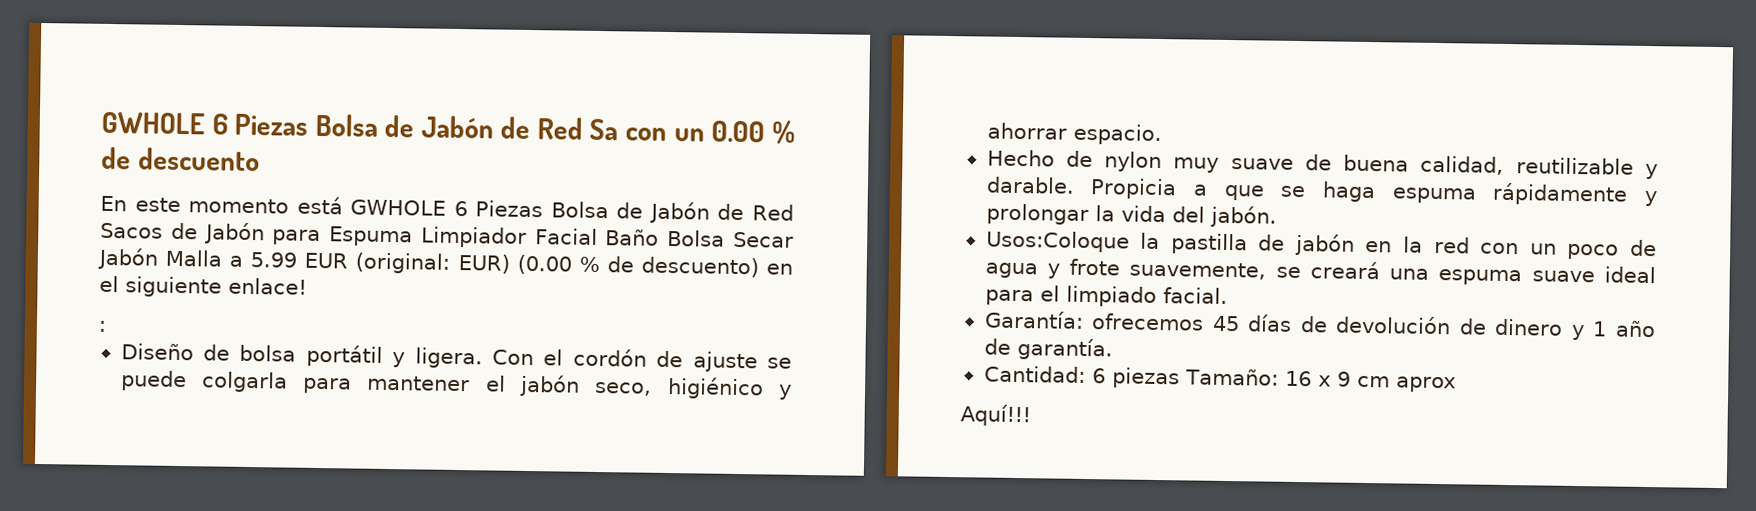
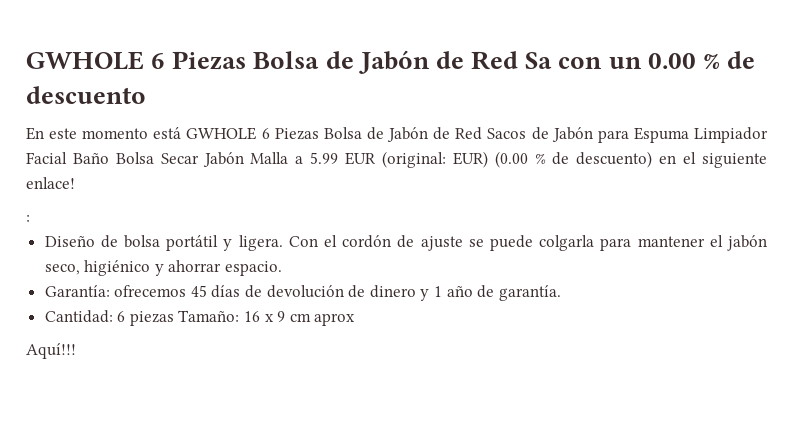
- Hecho de nylon muy suave de buena calidad, reutilizable y darable. Propicia a que se haga espuma rápidamente y prolongar la vida del jabón.
- Usos:Coloque la pastilla de jabón en la red con un poco de agua y frote suavemente, se creará una espuma suave ideal para el limpiado facial.

